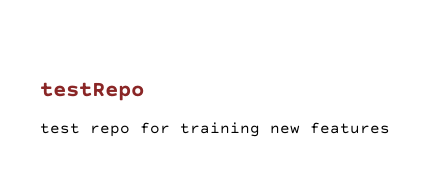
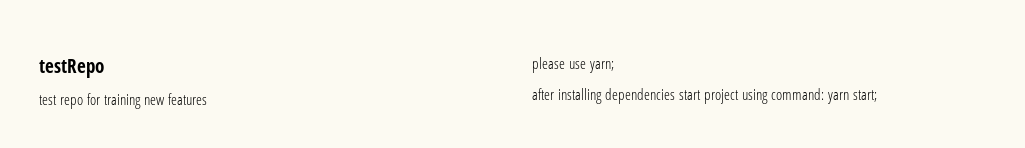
+ please use yarn;
+ after installing dependencies start project using command: yarn start;

